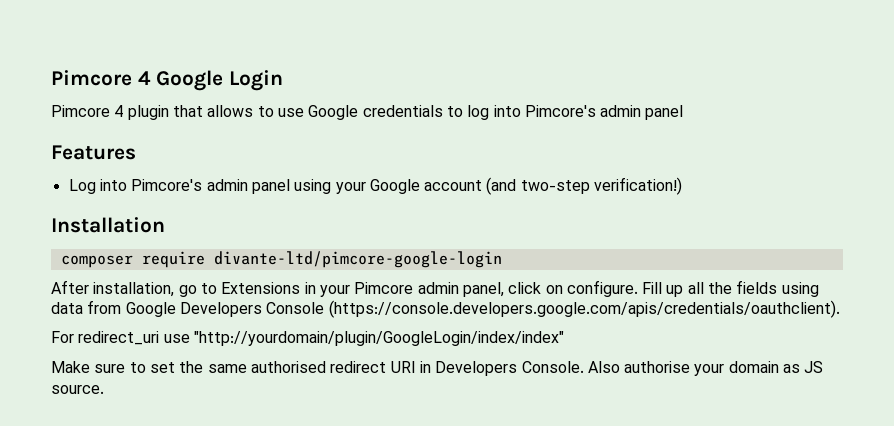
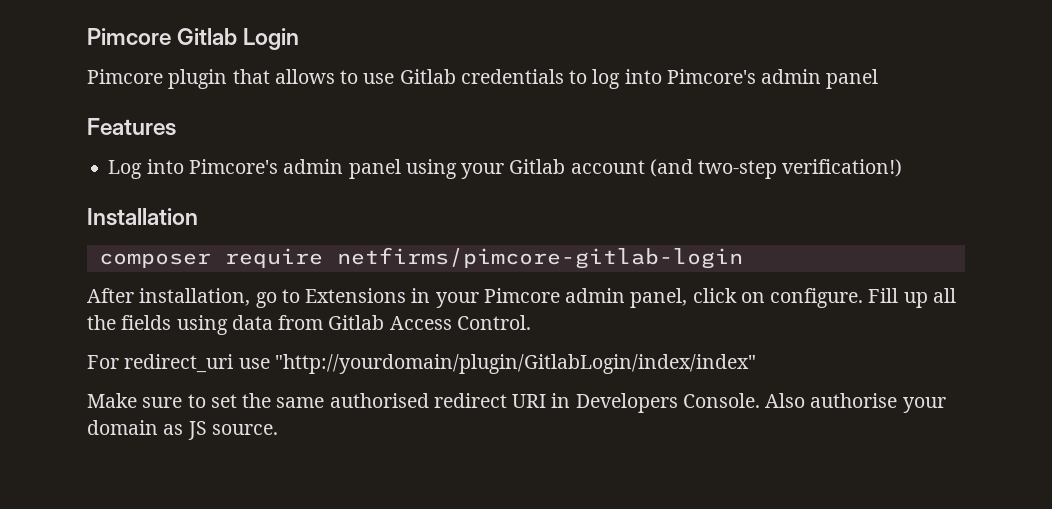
- Pimcore 4 Google Login
+ Pimcore Gitlab Login
- Pimcore 4 plugin that allows to use Google credentials to log into Pimcore's admin panel
+ Pimcore plugin that allows to use Gitlab credentials to log into Pimcore's admin panel
- Log into Pimcore's admin panel using your Google account (and two-step verification!)
+ Log into Pimcore's admin panel using your Gitlab account (and two-step verification!)
- composer require divante-ltd/pimcore-google-login
+ composer require netfirms/pimcore-gitlab-login
- Fill up all the fields using data from Google Developers Console (https://console.developers.google.com/apis/credentials/oauthclient).
+ Fill up all the fields using data from Gitlab Access Control.
- For redirect_uri use "http://yourdomain/plugin/GoogleLogin/index/index"
+ For redirect_uri use "http://yourdomain/plugin/GitlabLogin/index/index"

